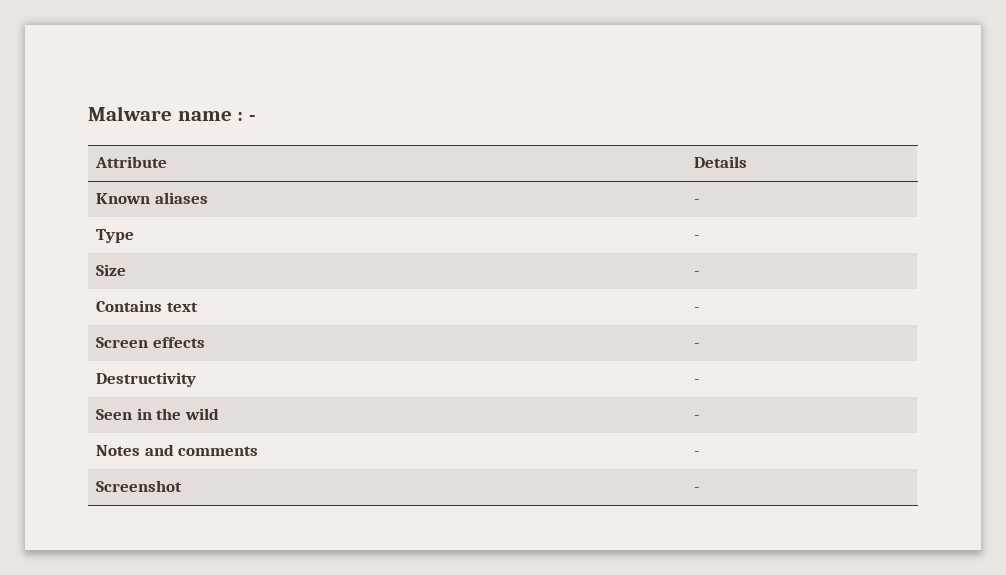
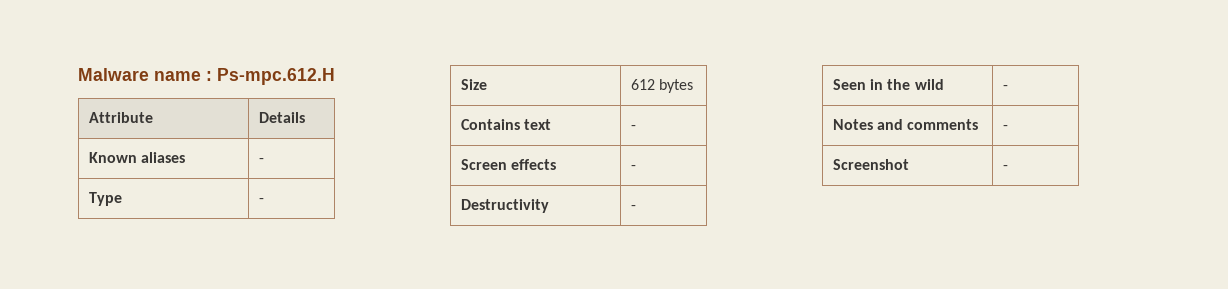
- Malware name : -
+ Malware name : Ps-mpc.612.H
- Size | -
+ Size | 612 bytes

